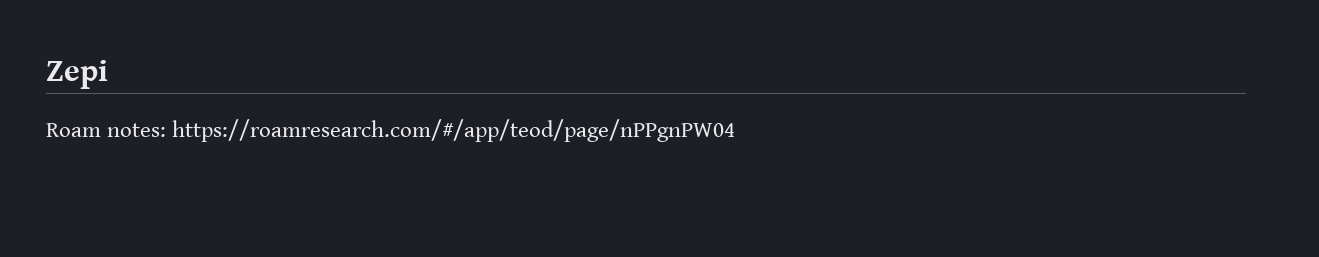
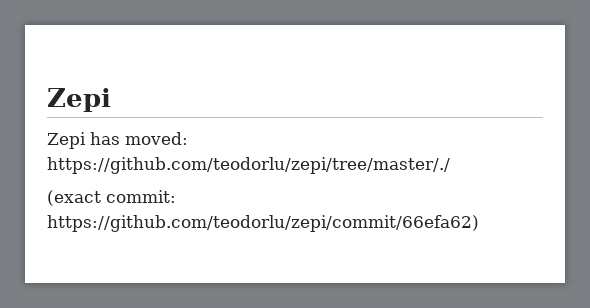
- Roam notes: https://roamresearch.com/#/app/teod/page/nPPgnPW04
+ Zepi has moved: https://github.com/teodorlu/zepi/tree/master/./
+ (exact commit: https://github.com/teodorlu/zepi/commit/66efa62)

